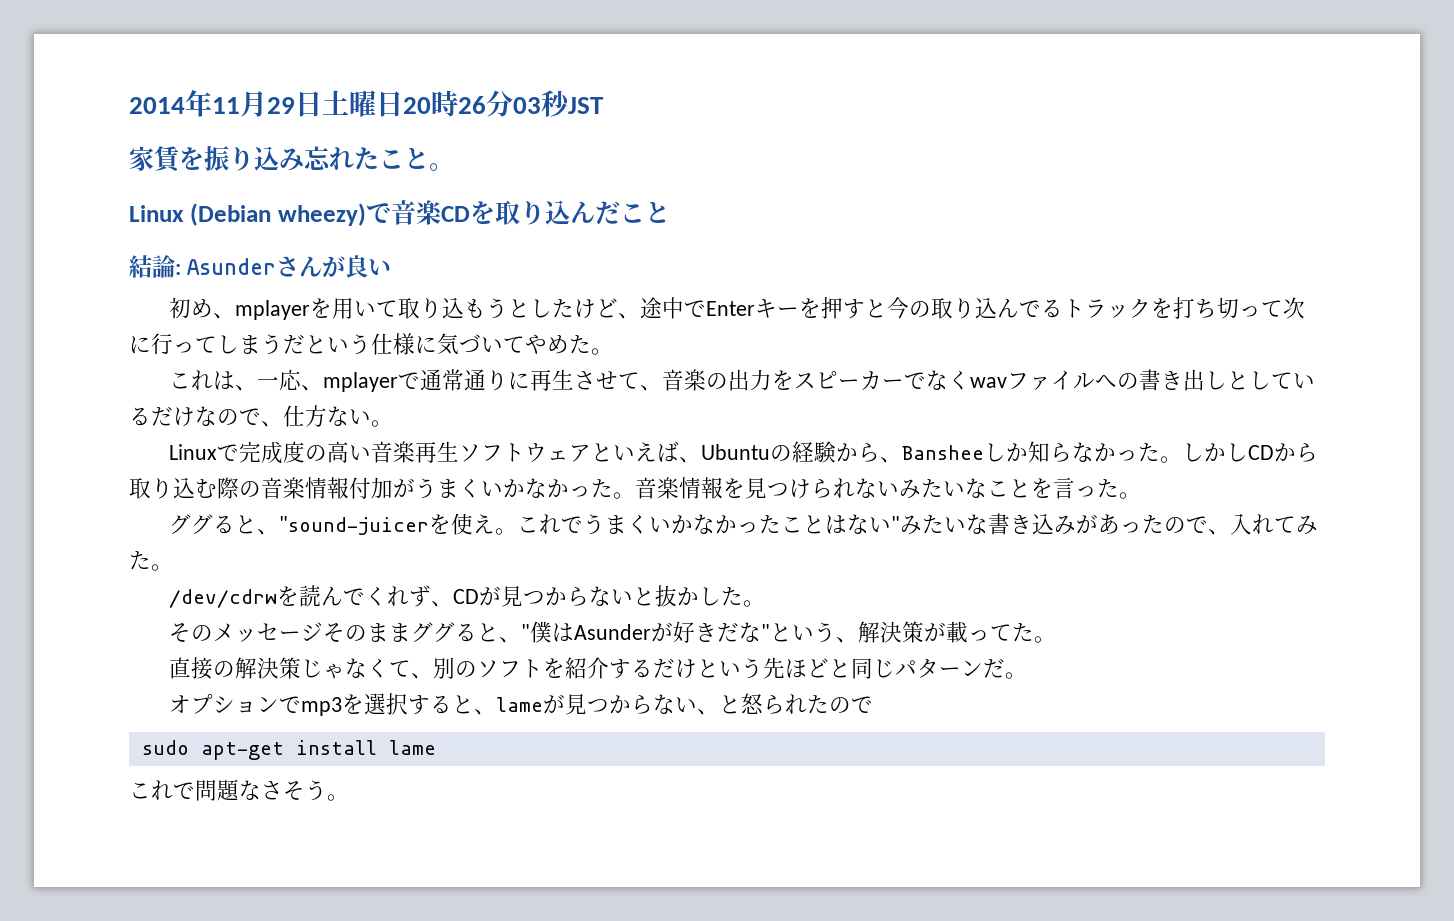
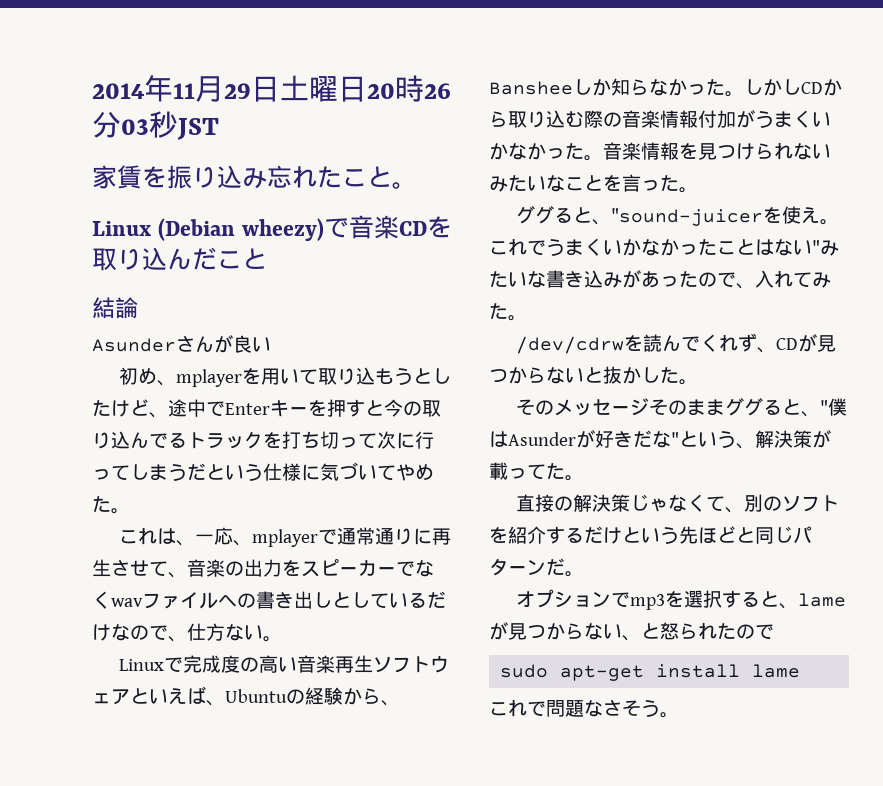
- 結論: Asunderさんが良い
+ 結論
+ Asunderさんが良い

